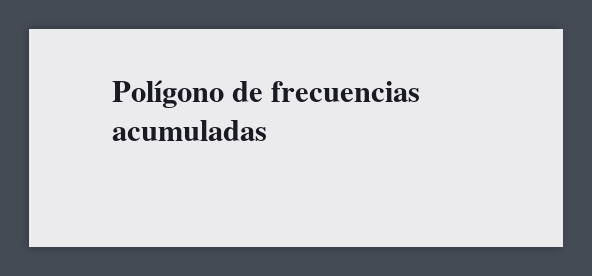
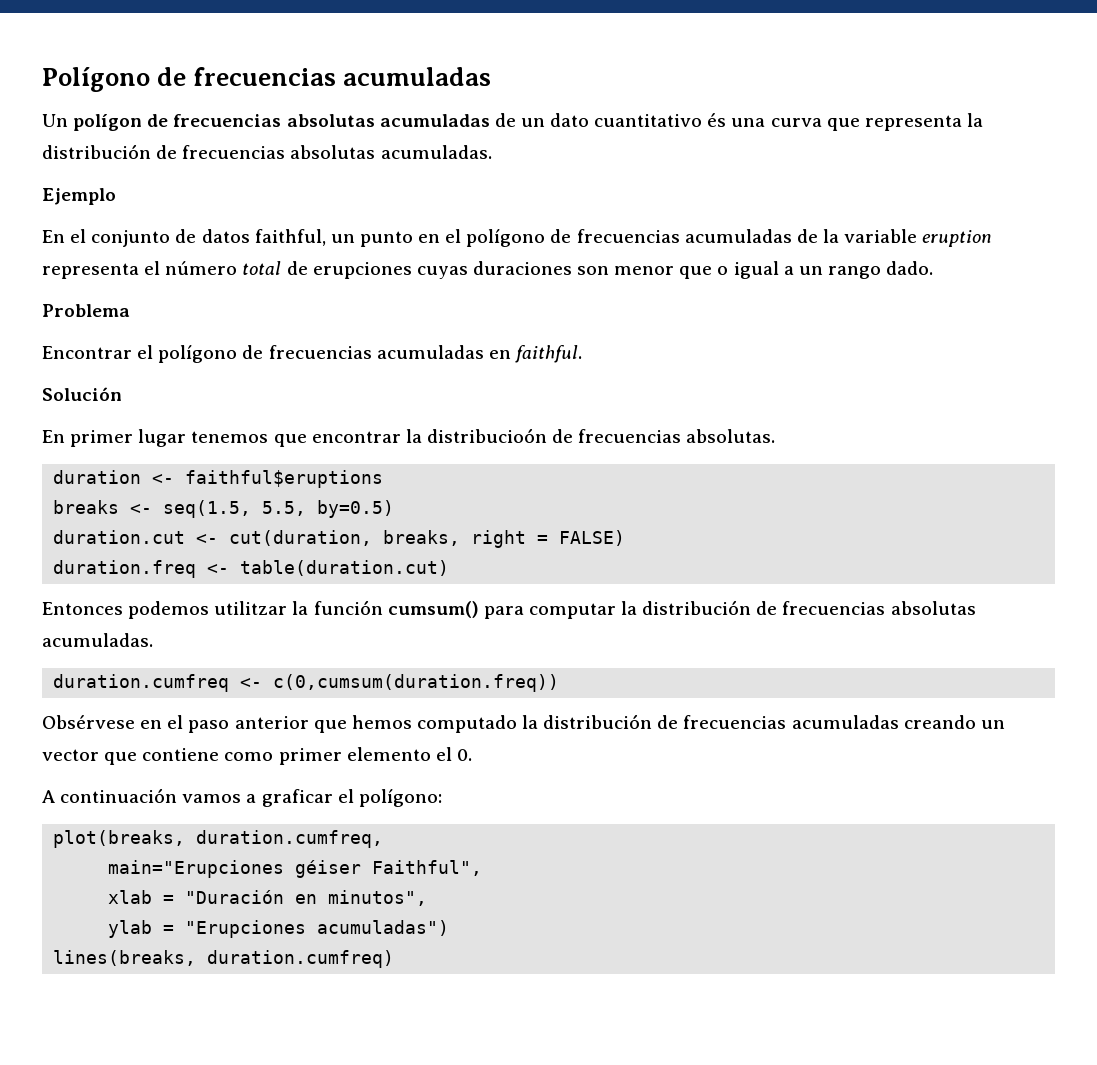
+ Un polígon de frecuencias absolutas acumuladas de un dato cuantitativo és una curva que representa la distribución de frecuencias absolutas acumuladas.
+ Ejemplo
+ En el conjunto de datos faithful, un punto en el polígono de frecuencias acumuladas de la variable eruption representa el número total de erupciones cuyas duraciones son menor que o igual a un rango dado.
+ Problema
+ Encontrar el polígono de frecuencias acumuladas en faithful.
+ Solución
+ En primer lugar tenemos que encontrar la distribucioón de frecuencias absolutas.
+ duration <- faithful$eruptions
+ breaks <- seq(1.5, 5.5, by=0.5)
+ duration.cut <- cut(duration, breaks, right = FALSE)
+ duration.freq <- table(duration.cut)
+ Entonces podemos utilitzar la función cumsum() para computar la distribución de frecuencias absolutas acumuladas.
+ duration.cumfreq <- c(0,cumsum(duration.freq))
+ Obsérvese en el paso anterior que hemos computado la distribución de frecuencias acumuladas creando un vector que contiene como primer elemento el 0.
+ A continuación vamos a graficar el polígono:
+ plot(breaks, duration.cumfreq,
+ main="Erupciones géiser Faithful",
+ xlab = "Duración en minutos",
+ ylab = "Erupciones acumuladas")
+ lines(breaks, duration.cumfreq)

